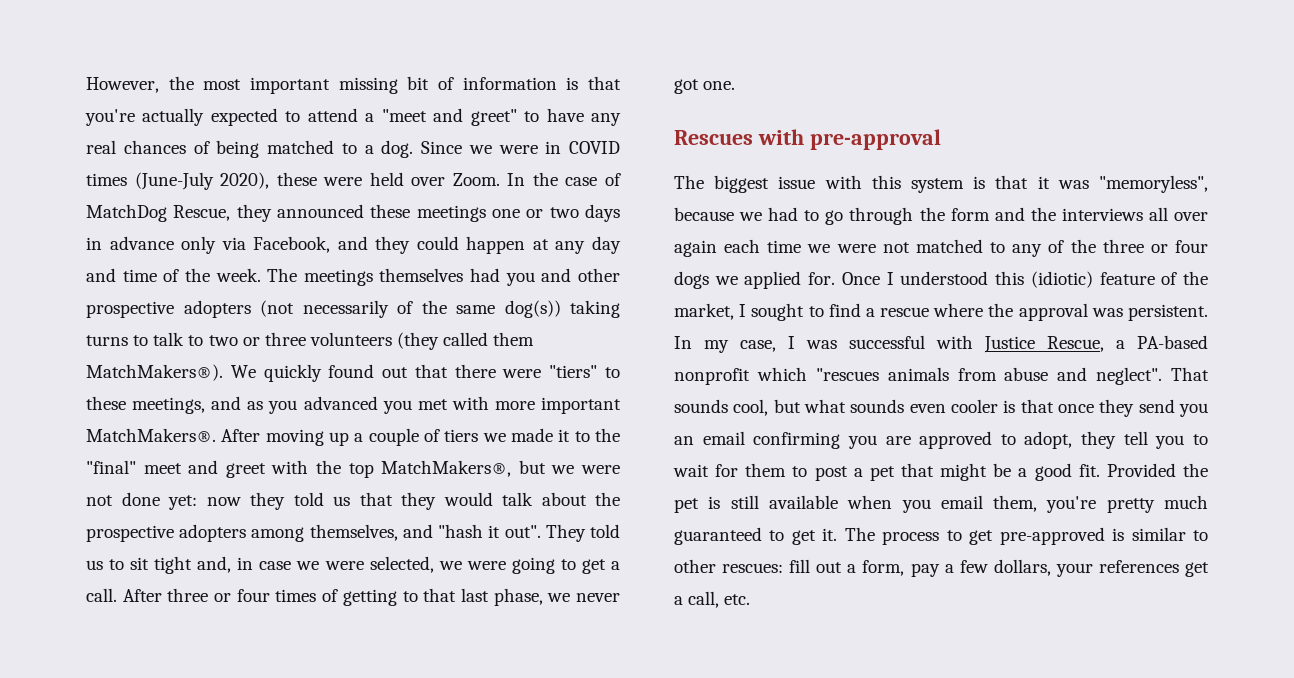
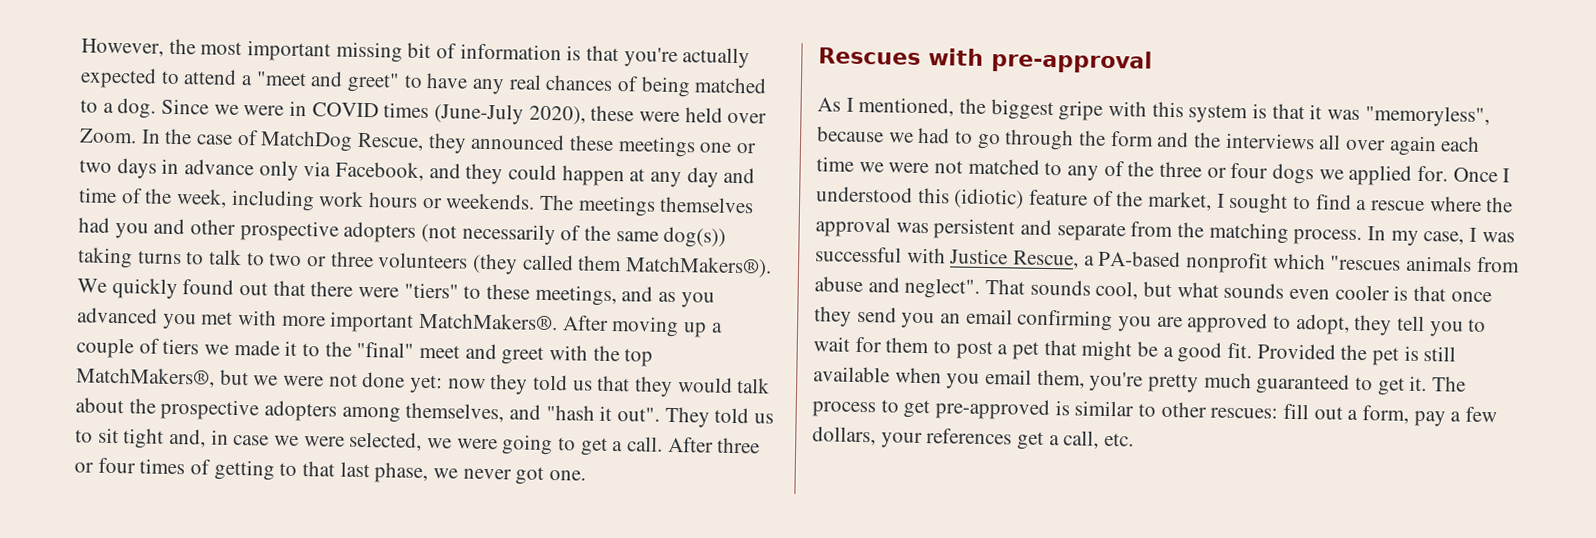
- In the case of MatchDog Rescue, they announced these meetings one or two days in advance only via Facebook, and they could happen at any day and time of the week.
+ In the case of MatchDog Rescue, they announced these meetings one or two days in advance only via Facebook, and they could happen at any day and time of the week, including work hours or weekends.
- The biggest issue with this system is that it was "memoryless", because we had to go through the form and the interviews all over again each time we were not matched to any of the three or four dogs we applied for.
+ As I mentioned, the biggest gripe with this system is that it was "memoryless", because we had to go through the form and the interviews all over again each time we were not matched to any of the three or four dogs we applied for.
- Once I understood this (idiotic) feature of the market, I sought to find a rescue where the approval was persistent.
+ Once I understood this (idiotic) feature of the market, I sought to find a rescue where the approval was persistent and separate from the matching process.

